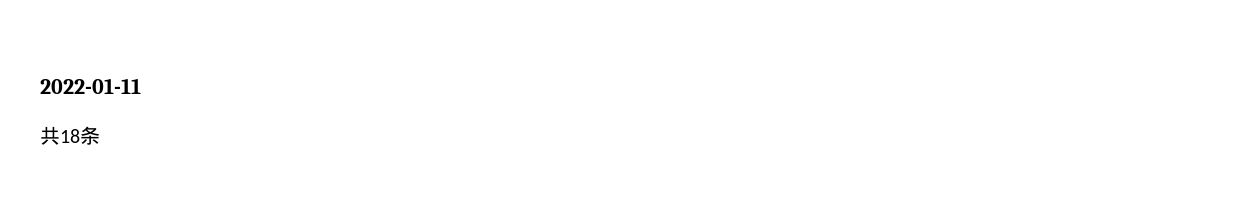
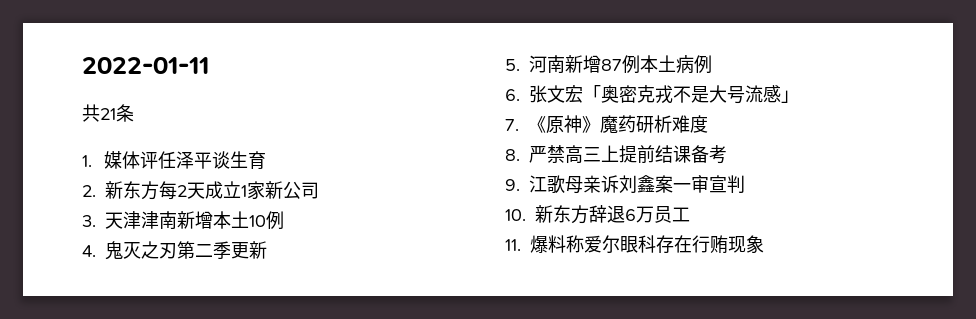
- 共18条
+ 共21条
+ 1.媒体评任泽平谈生育
+ 2.新东方每2天成立1家新公司
+ 3.天津津南新增本土10例
+ 4.鬼灭之刃第二季更新
+ 5.河南新增87例本土病例
+ 6.张文宏「奥密克戎不是大号流感」
+ 7.《原神》魔药研析难度
+ 8.严禁高三上提前结课备考
+ 9.江歌母亲诉刘鑫案一审宣判
+ 10.新东方辞退6万员工
+ 11.爆料称爱尔眼科存在行贿现象

